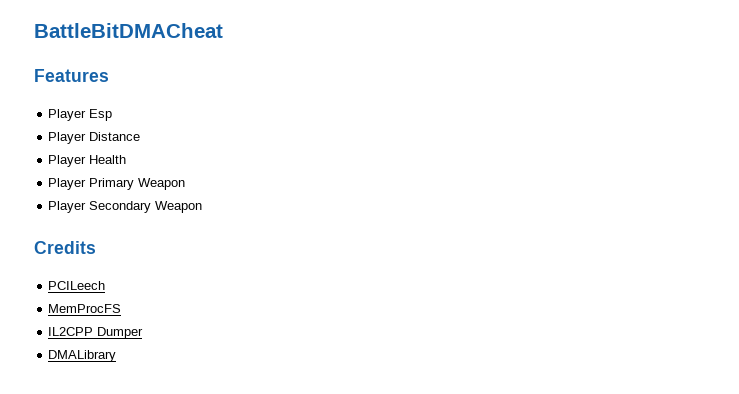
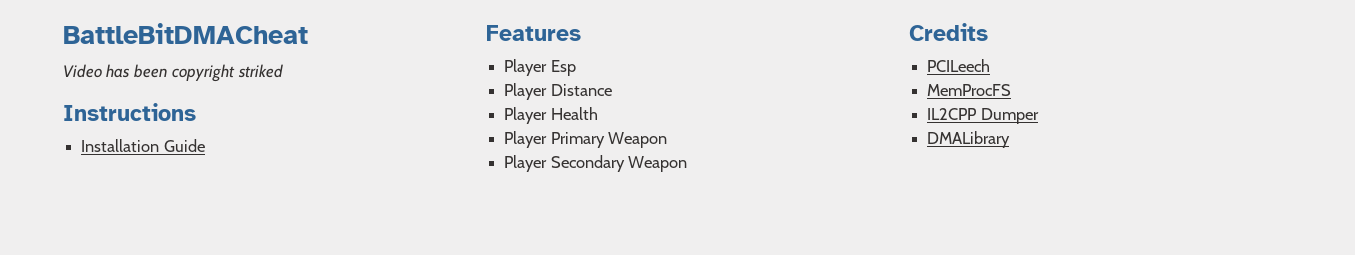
+ Video has been copyright striked
+ Instructions
+ Installation Guide

